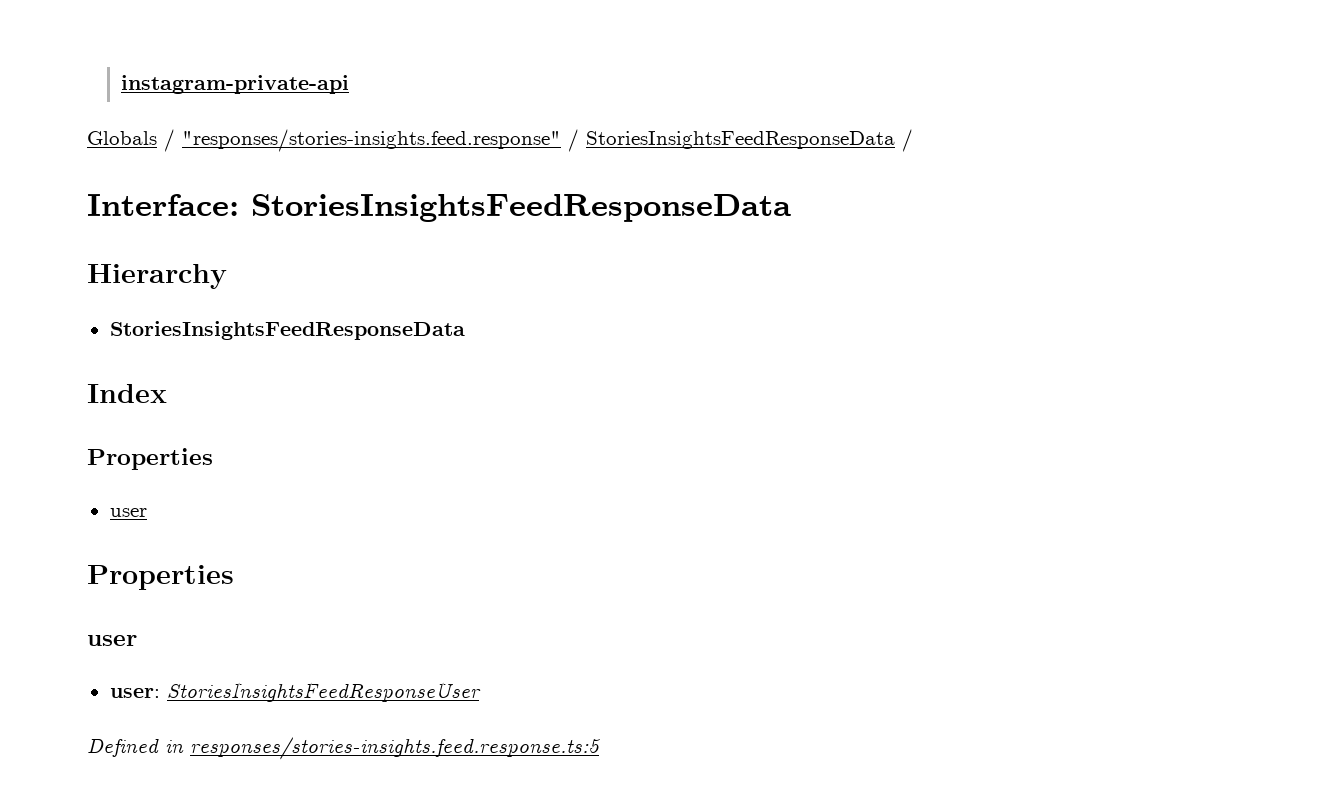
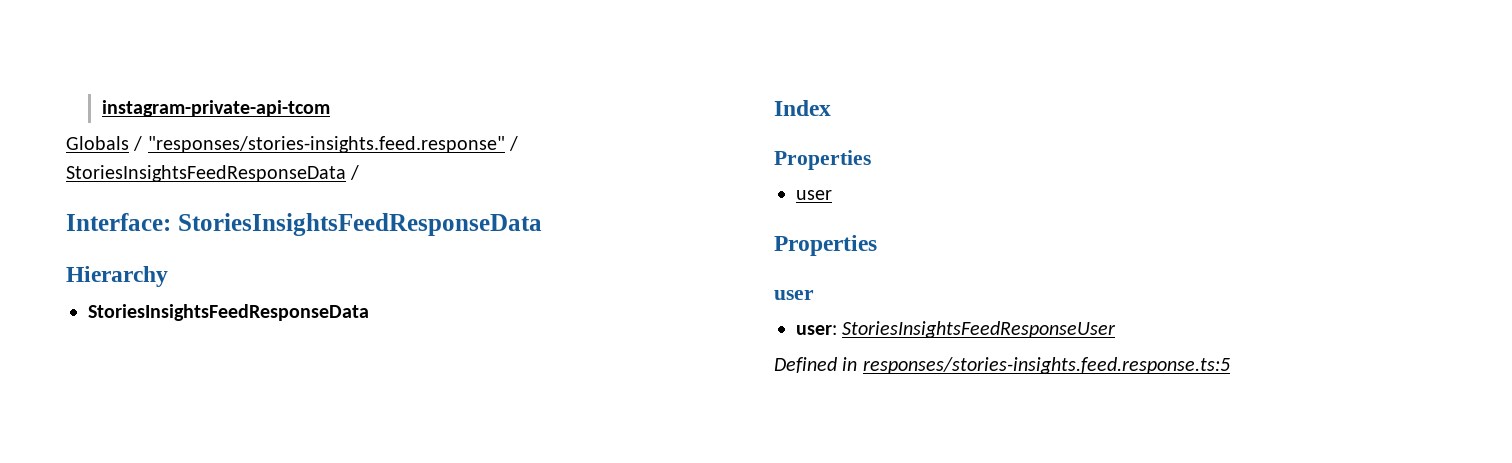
- instagram-private-api
+ instagram-private-api-tcom

